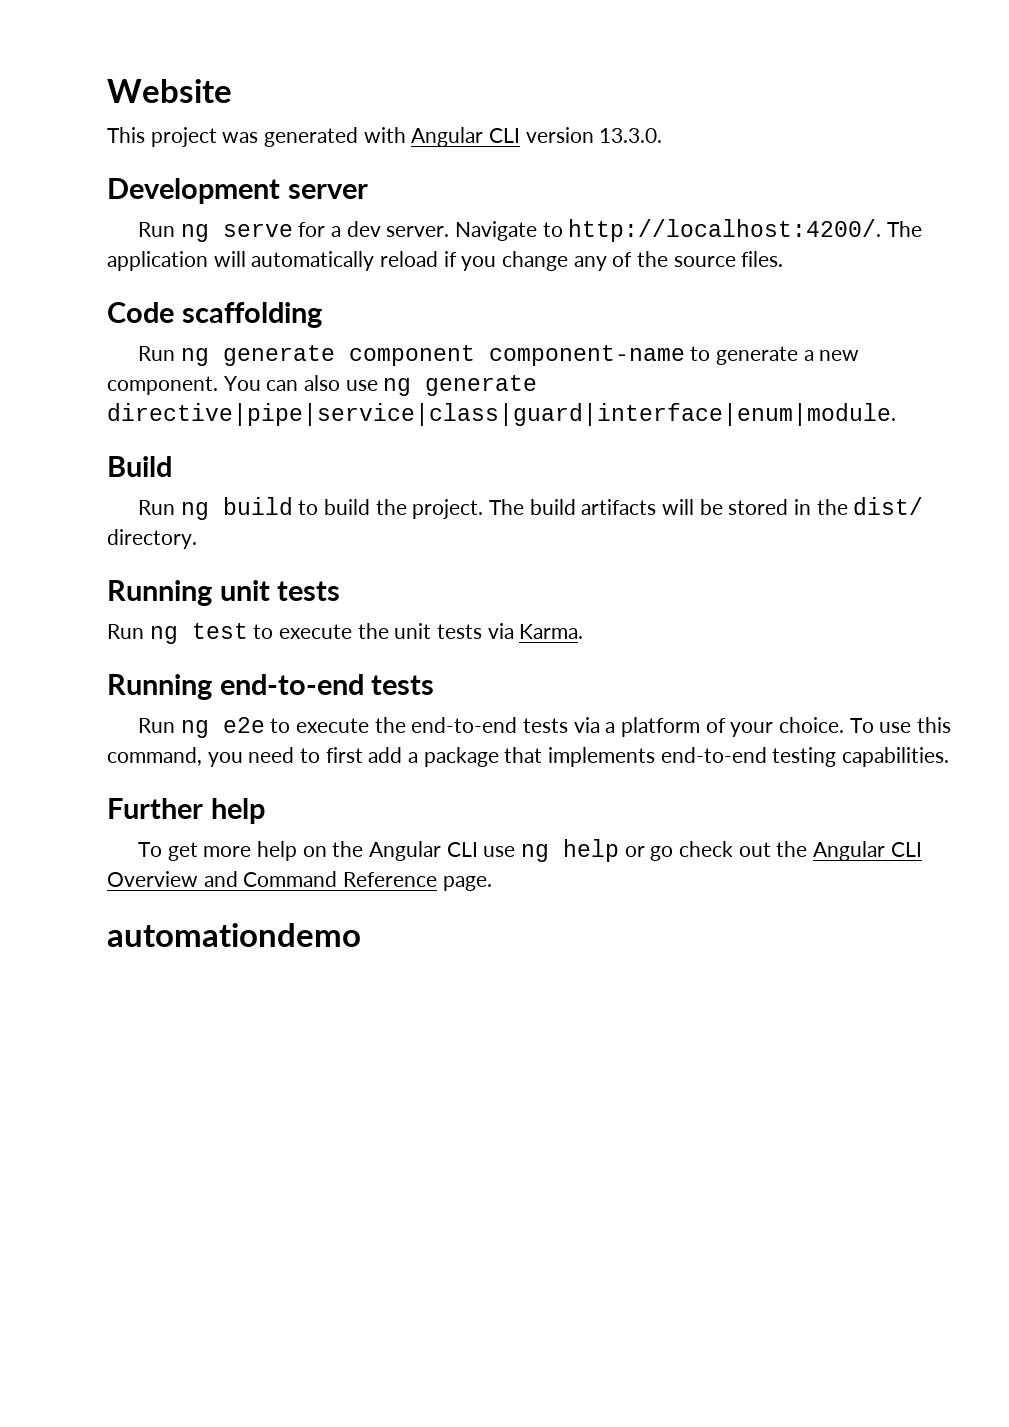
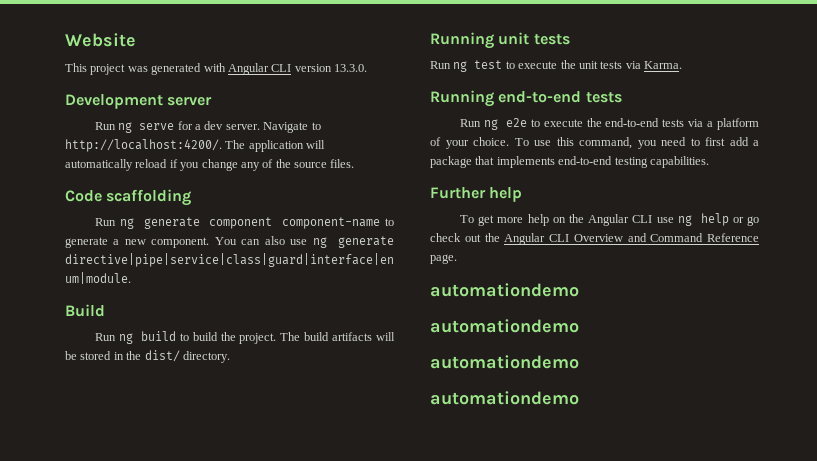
  To get more help on the Angular CLI use ng help or go check out the Angular CLI Overview and Command Reference page.
+ automationdemo
+ automationdemo
+ automationdemo

